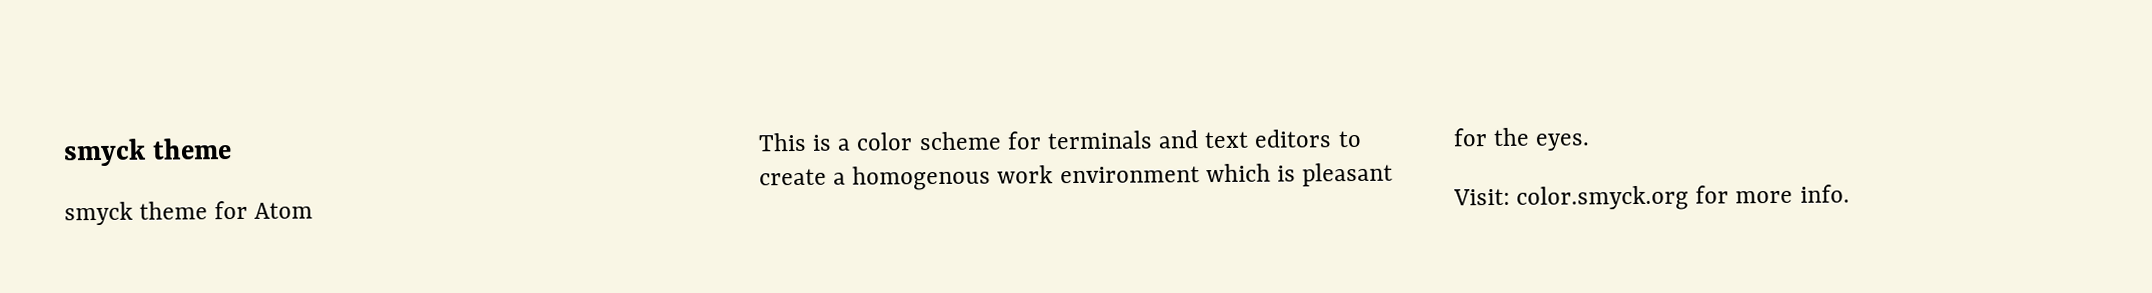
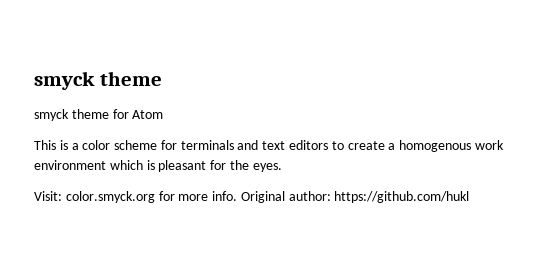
+ Original author: https://github.com/hukl

